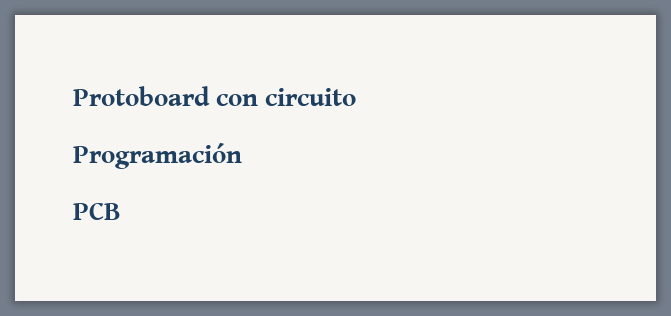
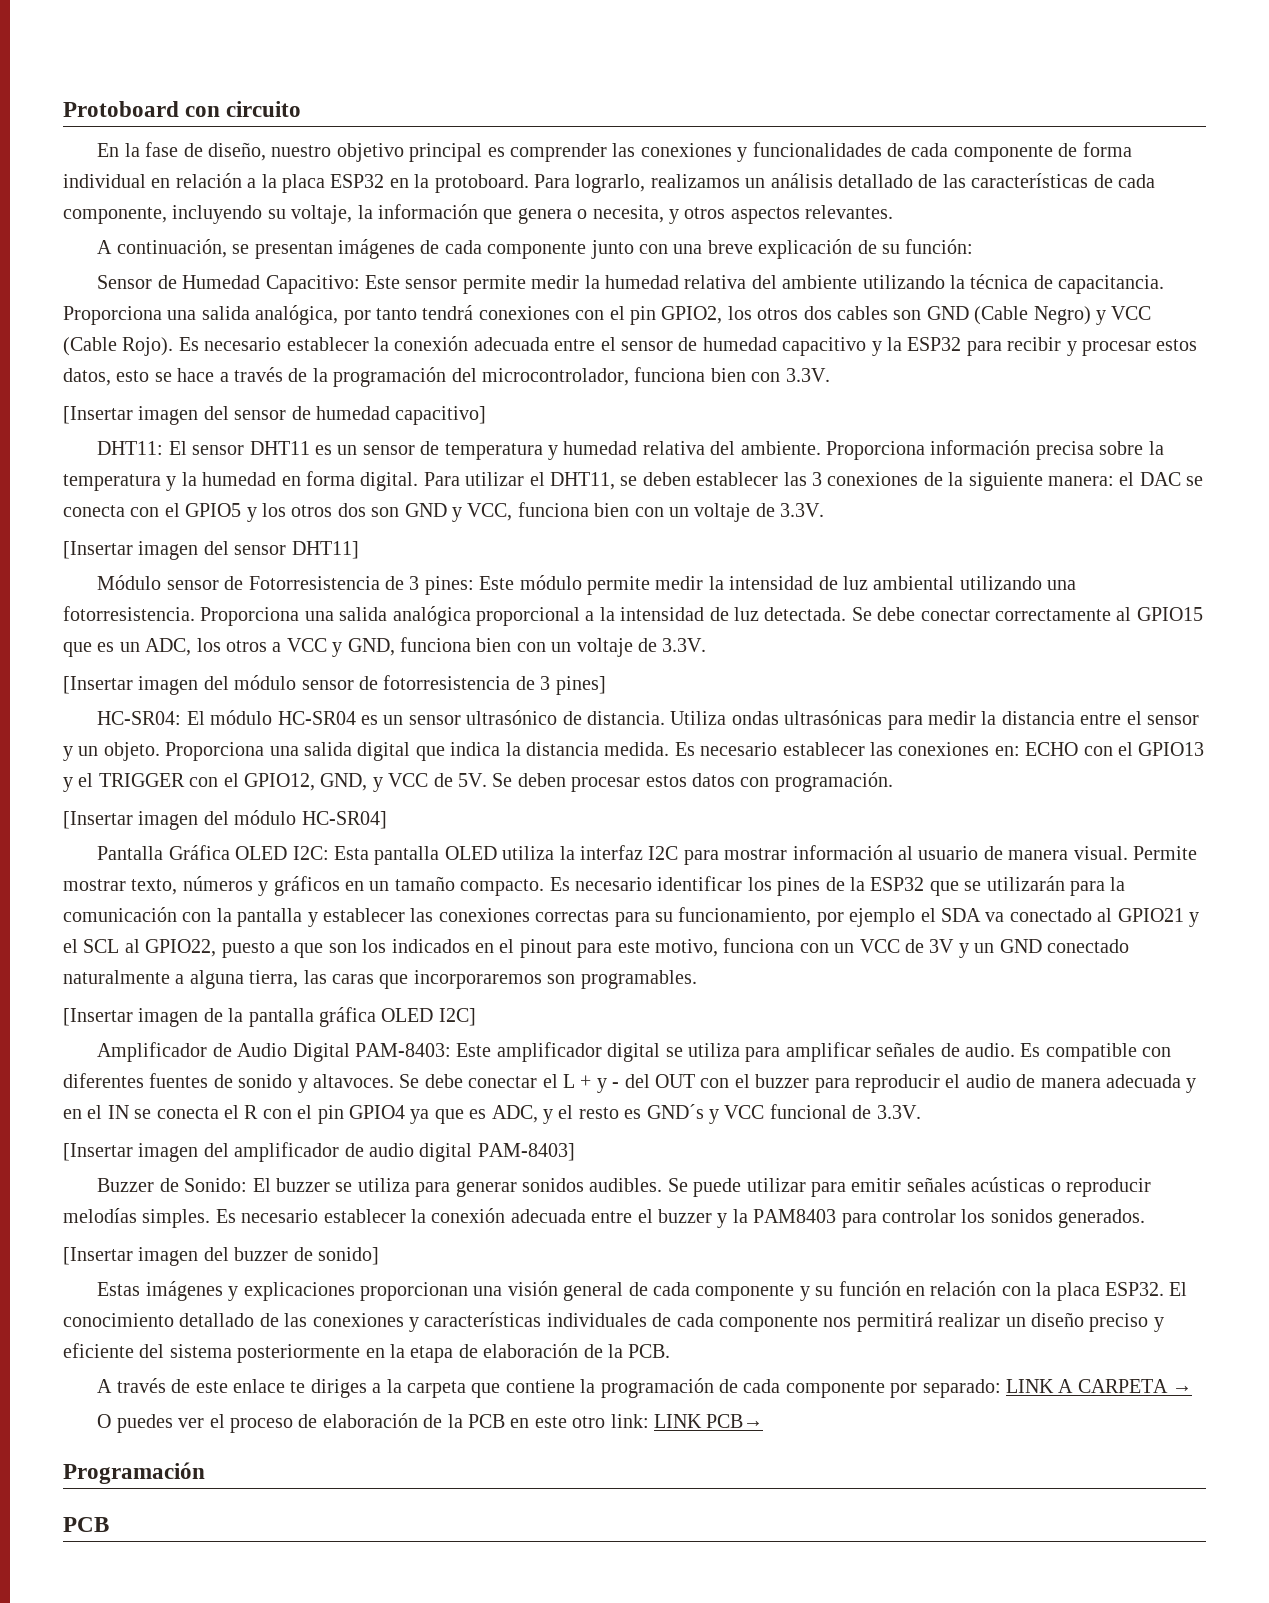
+ En la fase de diseño, nuestro objetivo principal es comprender las conexiones y funcionalidades de cada componente de forma individual en relación a la placa ESP32 en la protoboard. Para lograrlo, realizamos un análisis detallado de las características de cada componente, incluyendo su voltaje, la información que genera o necesita, y otros aspectos relevantes.
+ A continuación, se presentan imágenes de cada componente junto con una breve explicación de su función:
+ Sensor de Humedad Capacitivo: Este sensor permite medir la humedad relativa del ambiente utilizando la técnica de capacitancia. Proporciona una salida analógica, por tanto tendrá conexiones con el pin GPIO2, los otros dos cables son GND (Cable Negro) y VCC (Cable Rojo). Es necesario establecer la conexión adecuada entre el sensor de humedad capacitivo y la ESP32 para recibir y procesar estos datos, esto se hace a través de la programación del microcontrolador, funciona bien con 3.3V.
+ [Insertar imagen del sensor de humedad capacitivo]
+ DHT11: El sensor DHT11 es un sensor de temperatura y humedad relativa del ambiente. Proporciona información precisa sobre la temperatura y la humedad en forma digital. Para utilizar el DHT11, se deben establecer las 3 conexiones de la siguiente manera: el DAC se conecta con el GPIO5 y los otros dos son GND y VCC, funciona bien con un voltaje de 3.3V.
+ [Insertar imagen del sensor DHT11]
+ Módulo sensor de Fotorresistencia de 3 pines: Este módulo permite medir la intensidad de luz ambiental utilizando una fotorresistencia. Proporciona una salida analógica proporcional a la intensidad de luz detectada. Se debe conectar correctamente al GPIO15 que es un ADC, los otros a VCC y GND, funciona bien con un voltaje de 3.3V.
+ [Insertar imagen del módulo sensor de fotorresistencia de 3 pines]
+ HC-SR04: El módulo HC-SR04 es un sensor ultrasónico de distancia. Utiliza ondas ultrasónicas para medir la distancia entre el sensor y un objeto. Proporciona una salida digital que indica la distancia medida. Es necesario establecer las conexiones en: ECHO con el GPIO13 y el TRIGGER con el GPIO12, GND, y VCC de 5V. Se deben procesar estos datos con programación.
+ [Insertar imagen del módulo HC-SR04]
+ Pantalla Gráfica OLED I2C: Esta pantalla OLED utiliza la interfaz I2C para mostrar información al usuario de manera visual. Permite mostrar texto, números y gráficos en un tamaño compacto. Es necesario identificar los pines de la ESP32 que se utilizarán para la comunicación con la pantalla y establecer las conexiones correctas para su funcionamiento, por ejemplo el SDA va conectado al GPIO21 y el SCL al GPIO22, puesto a que son los indicados en el pinout para este motivo, funciona con un VCC de 3V y un GND conectado naturalmente a alguna tierra, las caras que incorporaremos son programables.
+ [Insertar imagen de la pantalla gráfica OLED I2C]
+ Amplificador de Audio Digital PAM-8403: Este amplificador digital se utiliza para amplificar señales de audio. Es compatible con diferentes fuentes de sonido y altavoces. Se debe conectar el L + y - del OUT con el buzzer para reproducir el audio de manera adecuada y en el IN se conecta el R con el pin GPIO4 ya que es ADC, y el resto es GND´s y VCC funcional de 3.3V.
+ [Insertar imagen del amplificador de audio digital PAM-8403]
+ Buzzer de Sonido: El buzzer se utiliza para generar sonidos audibles. Se puede utilizar para emitir señales acústicas o reproducir melodías simples. Es necesario establecer la conexión adecuada entre el buzzer y la PAM8403 para controlar los sonidos generados.
+ [Insertar imagen del buzzer de sonido]
+ Estas imágenes y explicaciones proporcionan una visión general de cada componente y su función en relación con la placa ESP32. El conocimiento detallado de las conexiones y características individuales de cada componente nos permitirá realizar un diseño preciso y eficiente del sistema posteriormente en la etapa de elaboración de la PCB.
+ A través de este enlace te diriges a la carpeta que contiene la programación de cada componente por separado: LINK A CARPETA →
+ O puedes ver el proceso de elaboración de la PCB en este otro link: LINK PCB→

